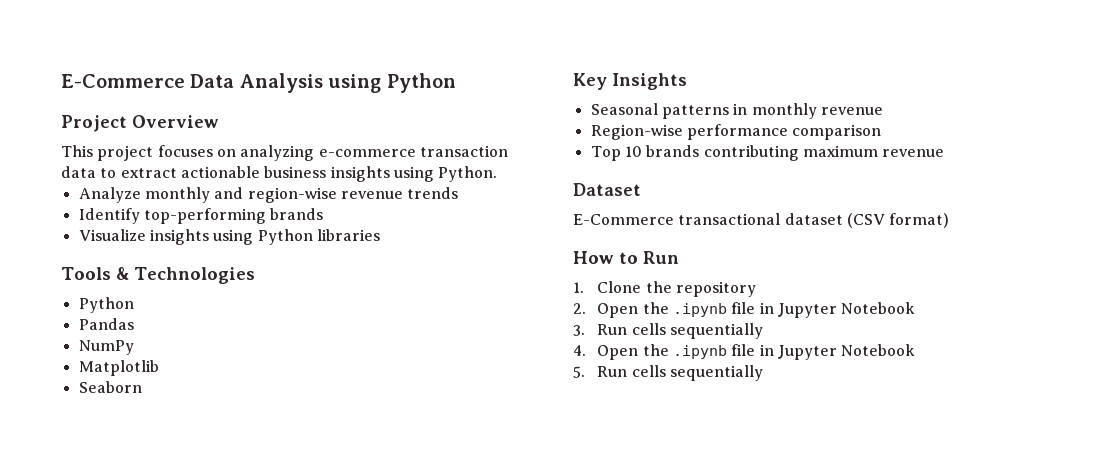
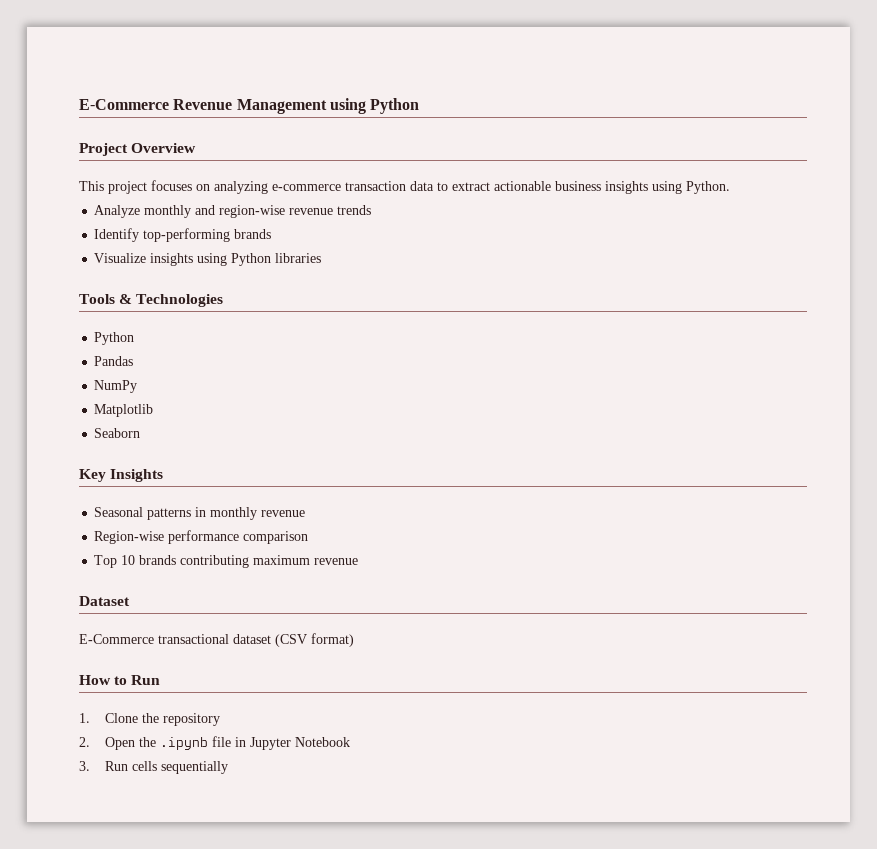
- E-Commerce Data Analysis using Python
+ E-Commerce Revenue Management using Python
- 4. Open the .ipynb file in Jupyter Notebook
- 5. Run cells sequentially

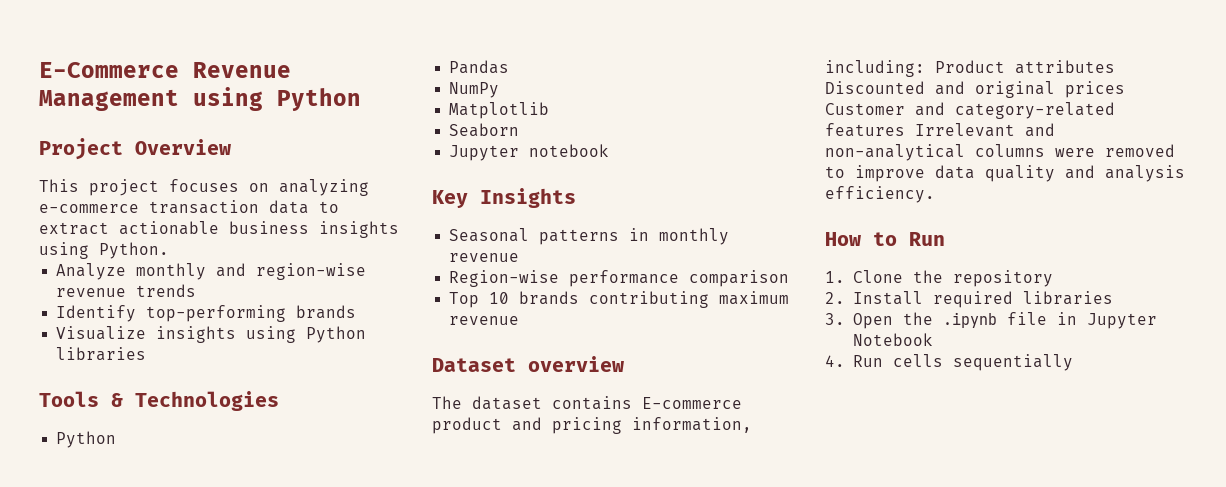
+ Jupyter notebook
- Dataset
- E-Commerce transactional dataset (CSV format)
+ Dataset overview
+ The dataset contains E-commerce product and pricing information, including: Product attributes Discounted and original prices Customer and category-related features Irrelevant and non-analytical columns were removed to improve data quality and analysis efficiency.
- 2. Open the .ipynb file in Jupyter Notebook
+ 2. Install required libraries
+ 3. Open the .ipynb file in Jupyter Notebook
- 3. Run cells sequentially
+ 4. Run cells sequentially

